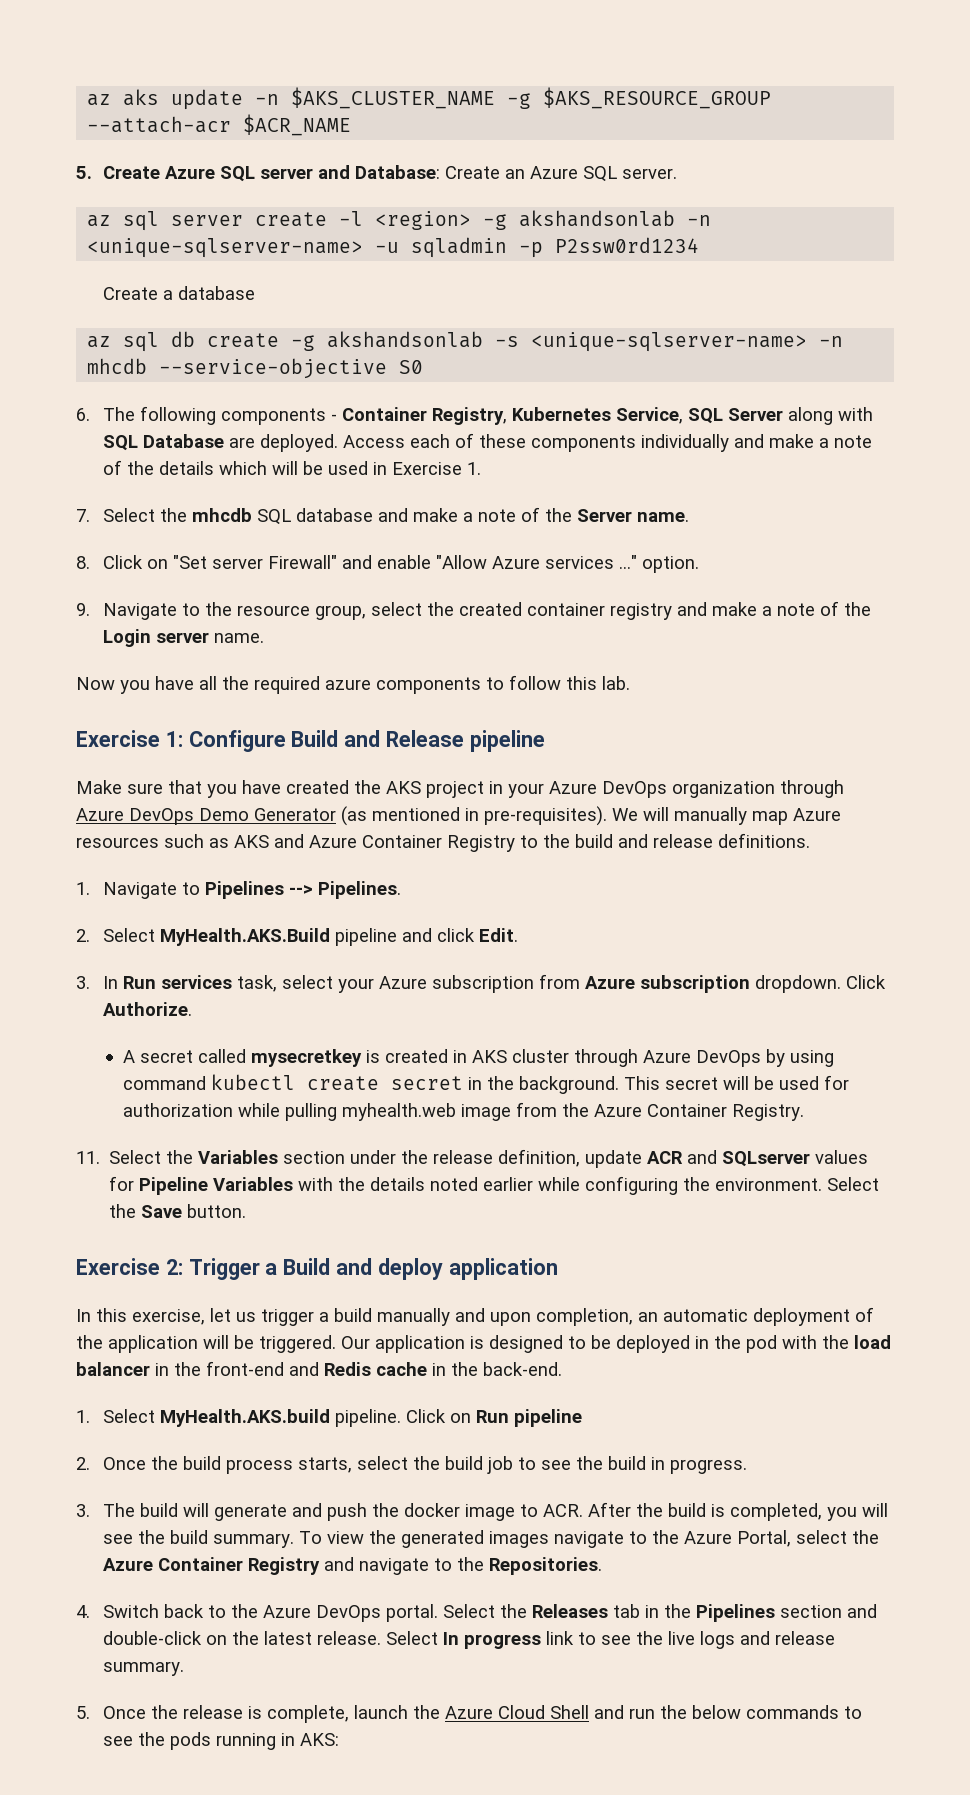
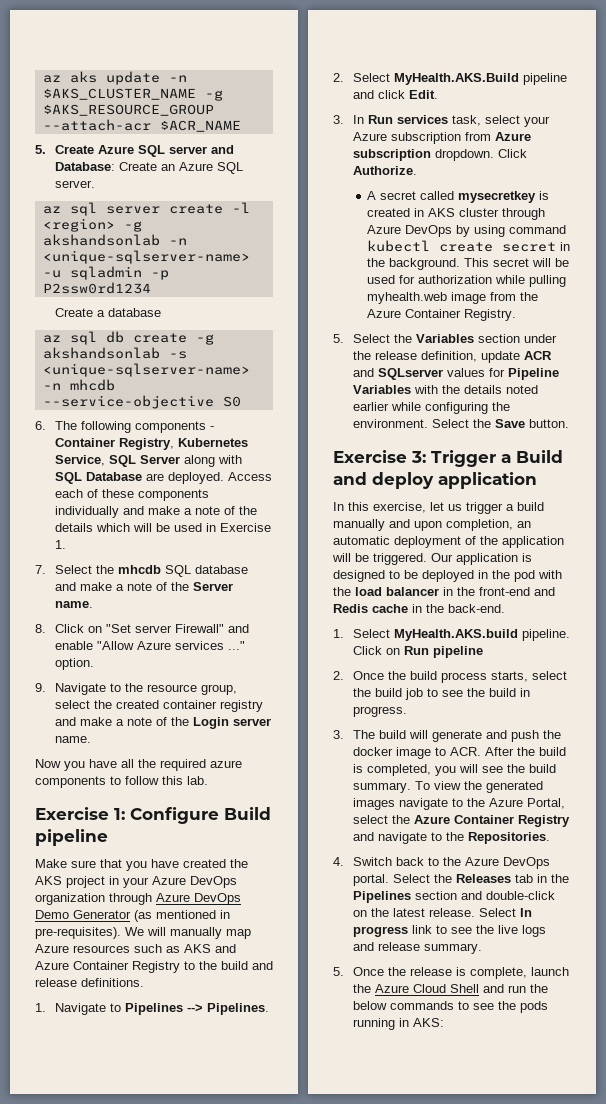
- Exercise 1: Configure Build and Release pipeline
+ Exercise 1: Configure Build pipeline
- 11. Select the Variables section under the release definition, update ACR and SQLserver values for Pipeline Variables with the details noted earlier while configuring the environment.
+ 5. Select the Variables section under the release definition, update ACR and SQLserver values for Pipeline Variables with the details noted earlier while configuring the environment.
- Exercise 2: Trigger a Build and deploy application
+ Exercise 3: Trigger a Build and deploy application

